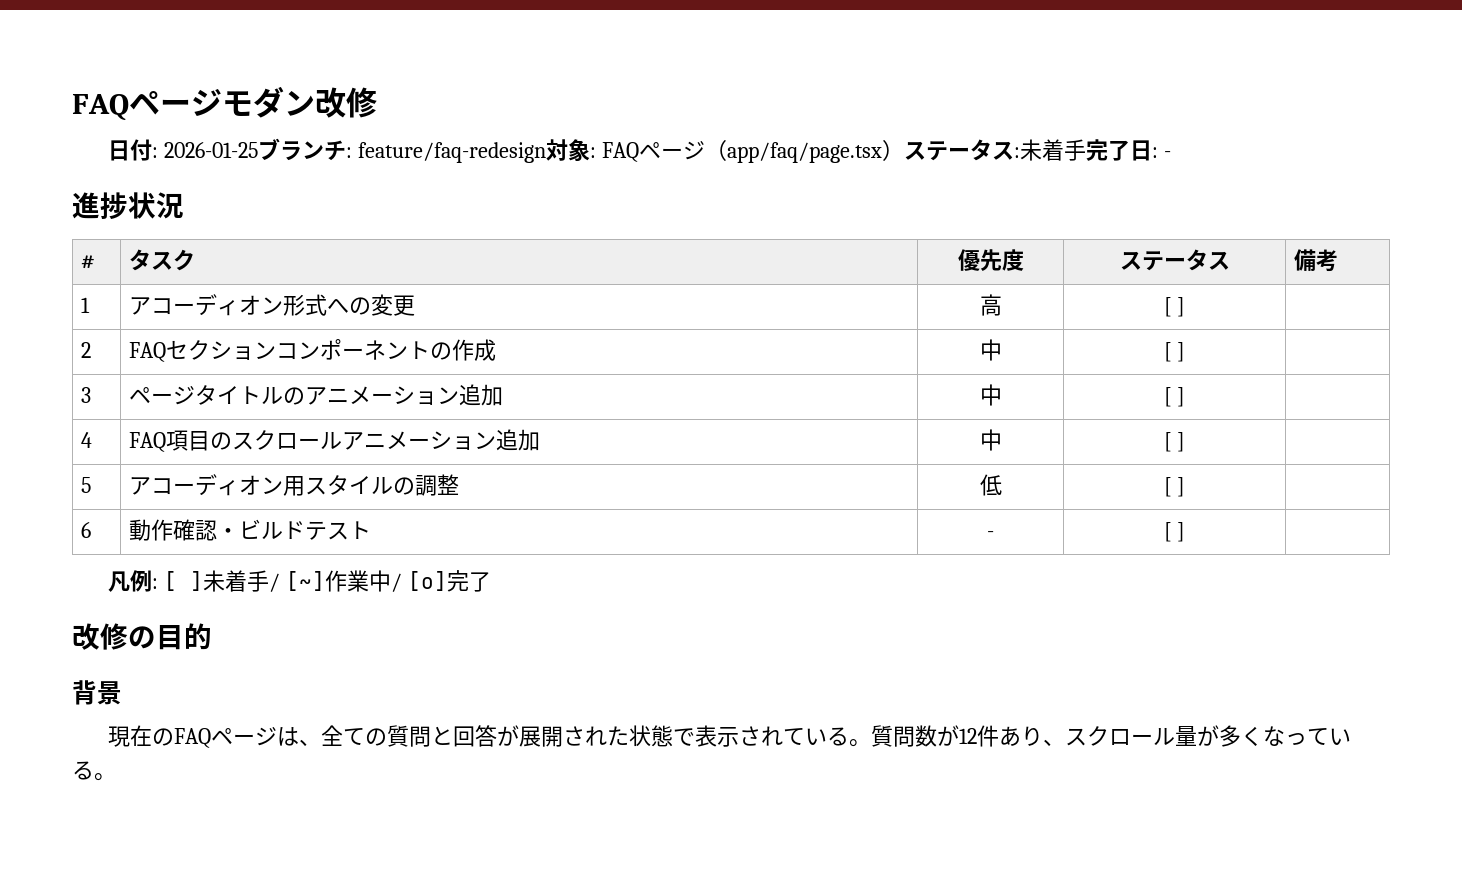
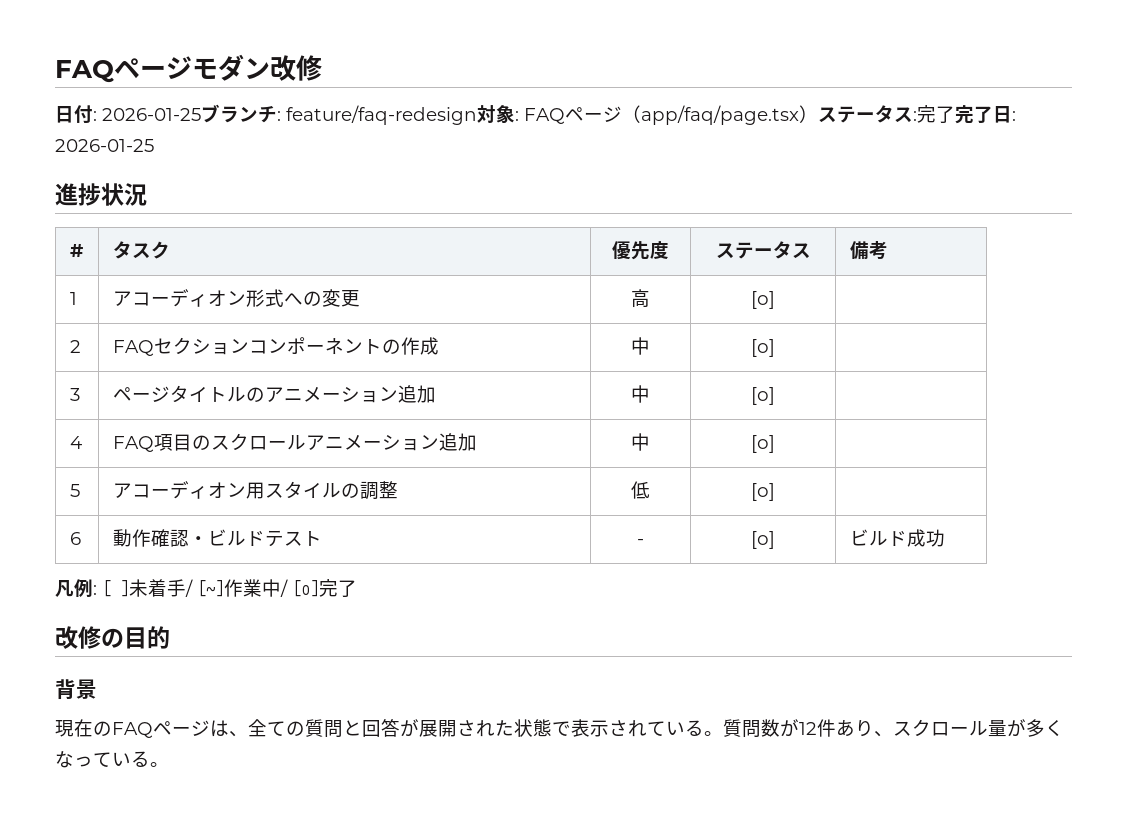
- 日付: 2026-01-25ブランチ: feature/faq-redesign対象: FAQページ（app/faq/page.tsx）ステータス:未着手完了日: -
+ 日付: 2026-01-25ブランチ: feature/faq-redesign対象: FAQページ（app/faq/page.tsx）ステータス:完了完了日: 2026-01-25
- 1 | アコーディオン形式への変更 | 高 | [ ] |
+ 1 | アコーディオン形式への変更 | 高 | [o] |
- 2 | FAQセクションコンポーネントの作成 | 中 | [ ] |
+ 2 | FAQセクションコンポーネントの作成 | 中 | [o] |
- 3 | ページタイトルのアニメーション追加 | 中 | [ ] |
+ 3 | ページタイトルのアニメーション追加 | 中 | [o] |
- 4 | FAQ項目のスクロールアニメーション追加 | 中 | [ ] |
+ 4 | FAQ項目のスクロールアニメーション追加 | 中 | [o] |
- 5 | アコーディオン用スタイルの調整 | 低 | [ ] |
+ 5 | アコーディオン用スタイルの調整 | 低 | [o] |
- 6 | 動作確認・ビルドテスト | - | [ ] |
+ 6 | 動作確認・ビルドテスト | - | [o] | ビルド成功

